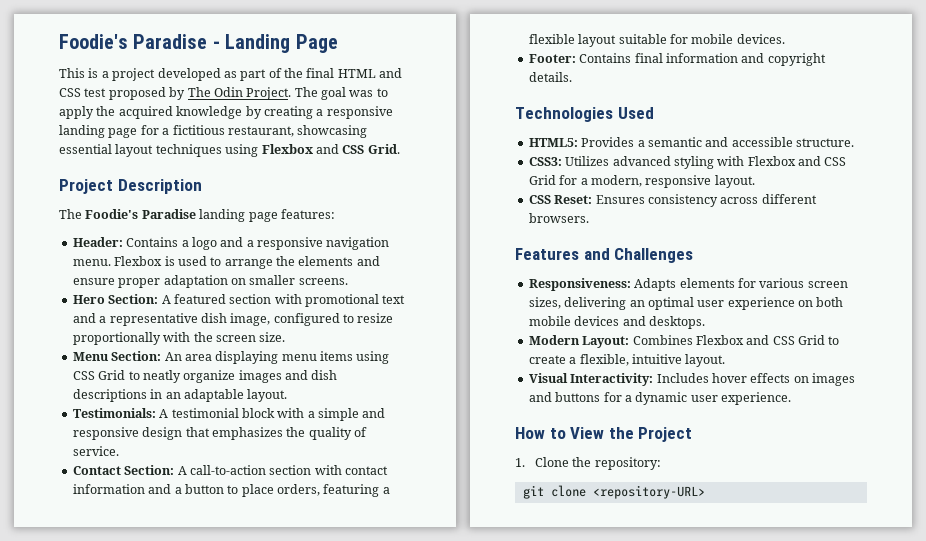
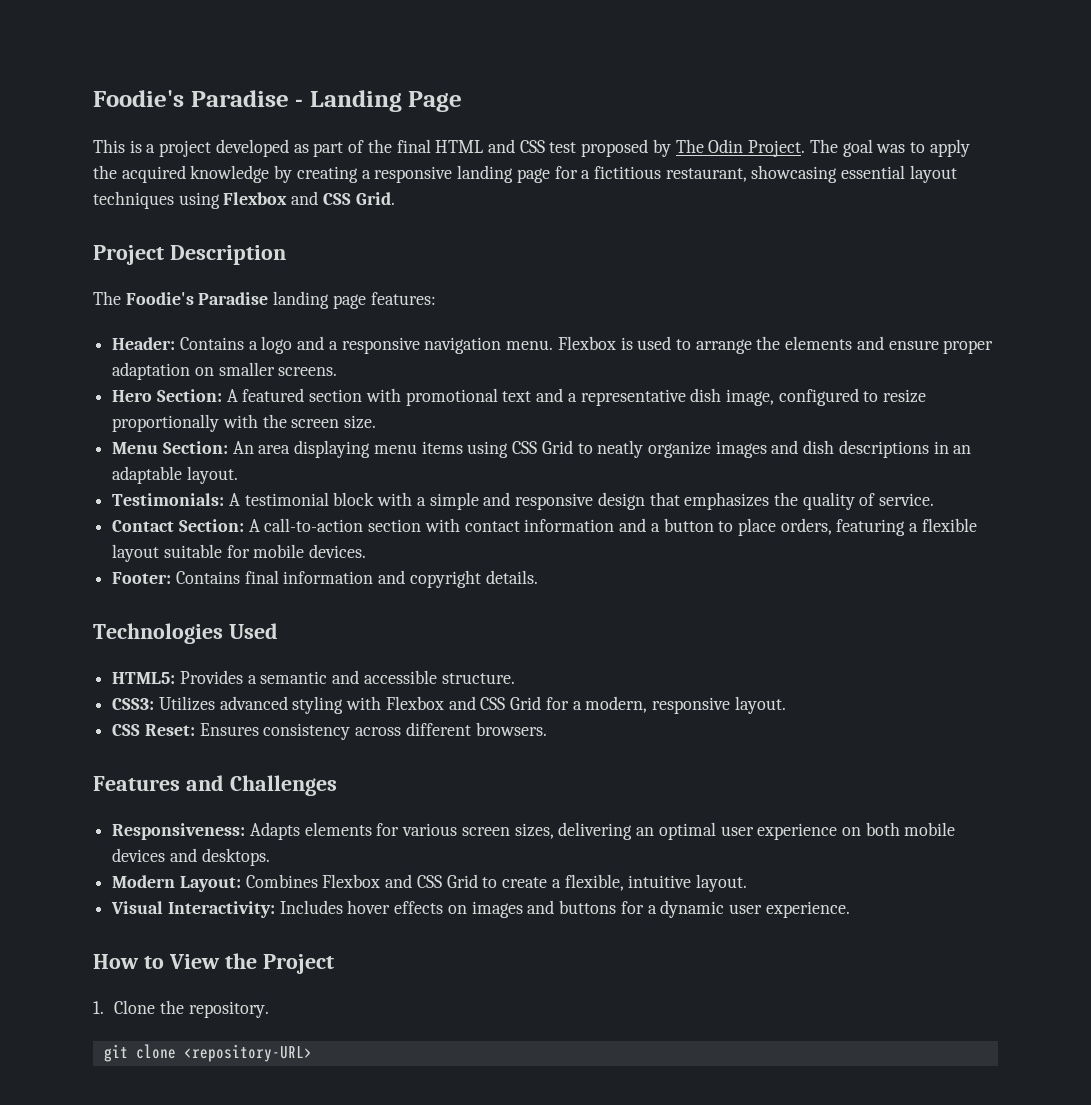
- 1. Clone the repository:
+ 1. Clone the repository.

